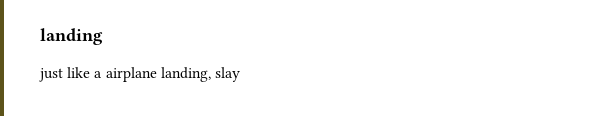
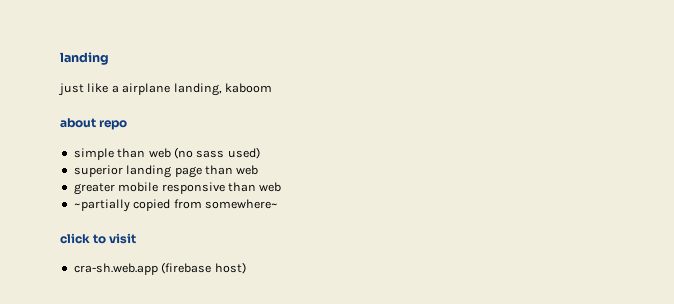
- just like a airplane landing, slay
+ just like a airplane landing, kaboom
+ about repo
+ simple than web (no sass used)
+ superior landing page than web
+ greater mobile responsive than web
+ ~partially copied from somewhere~
+ click to visit
+ cra-sh.web.app (firebase host)

